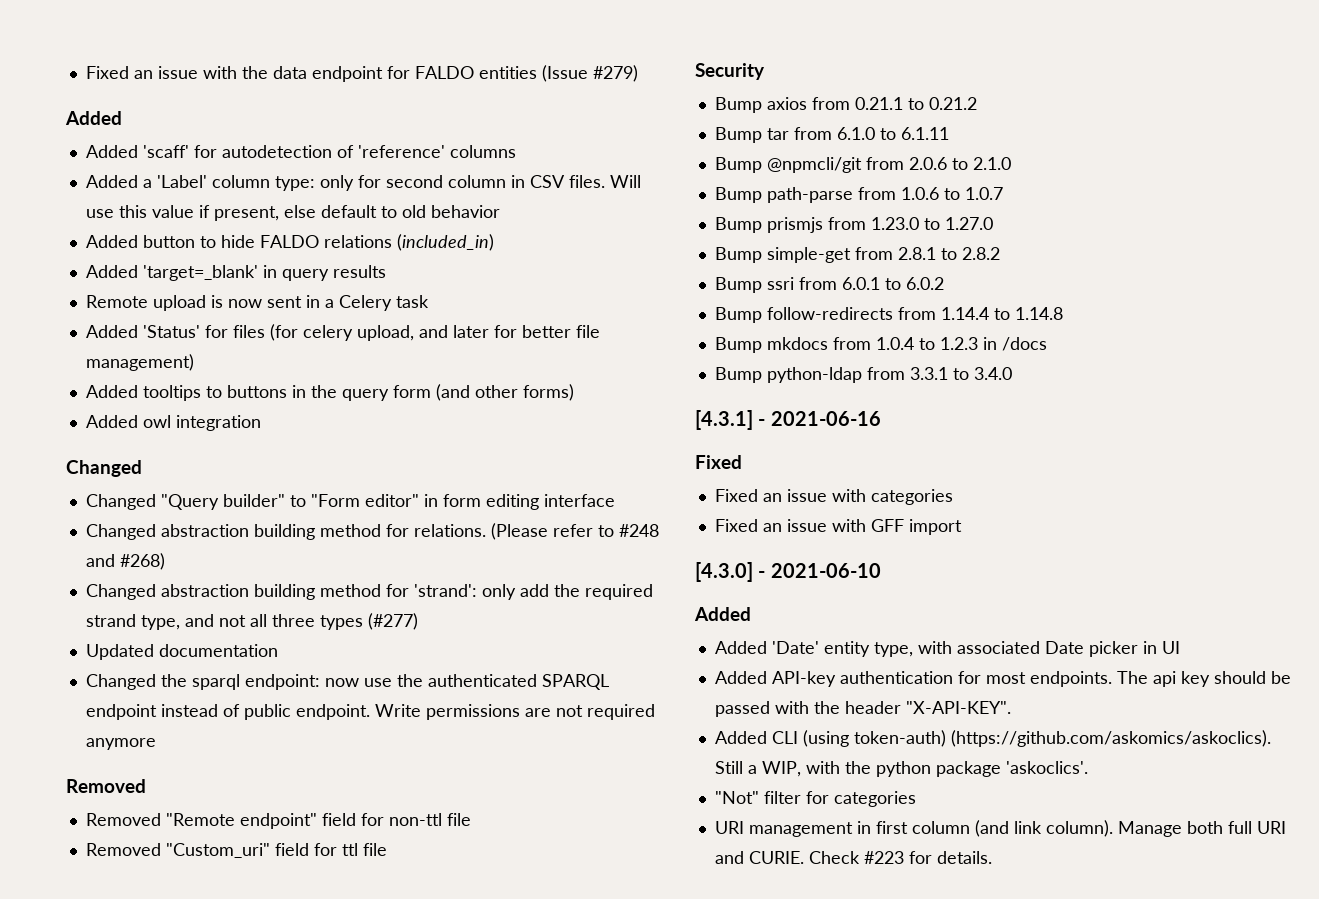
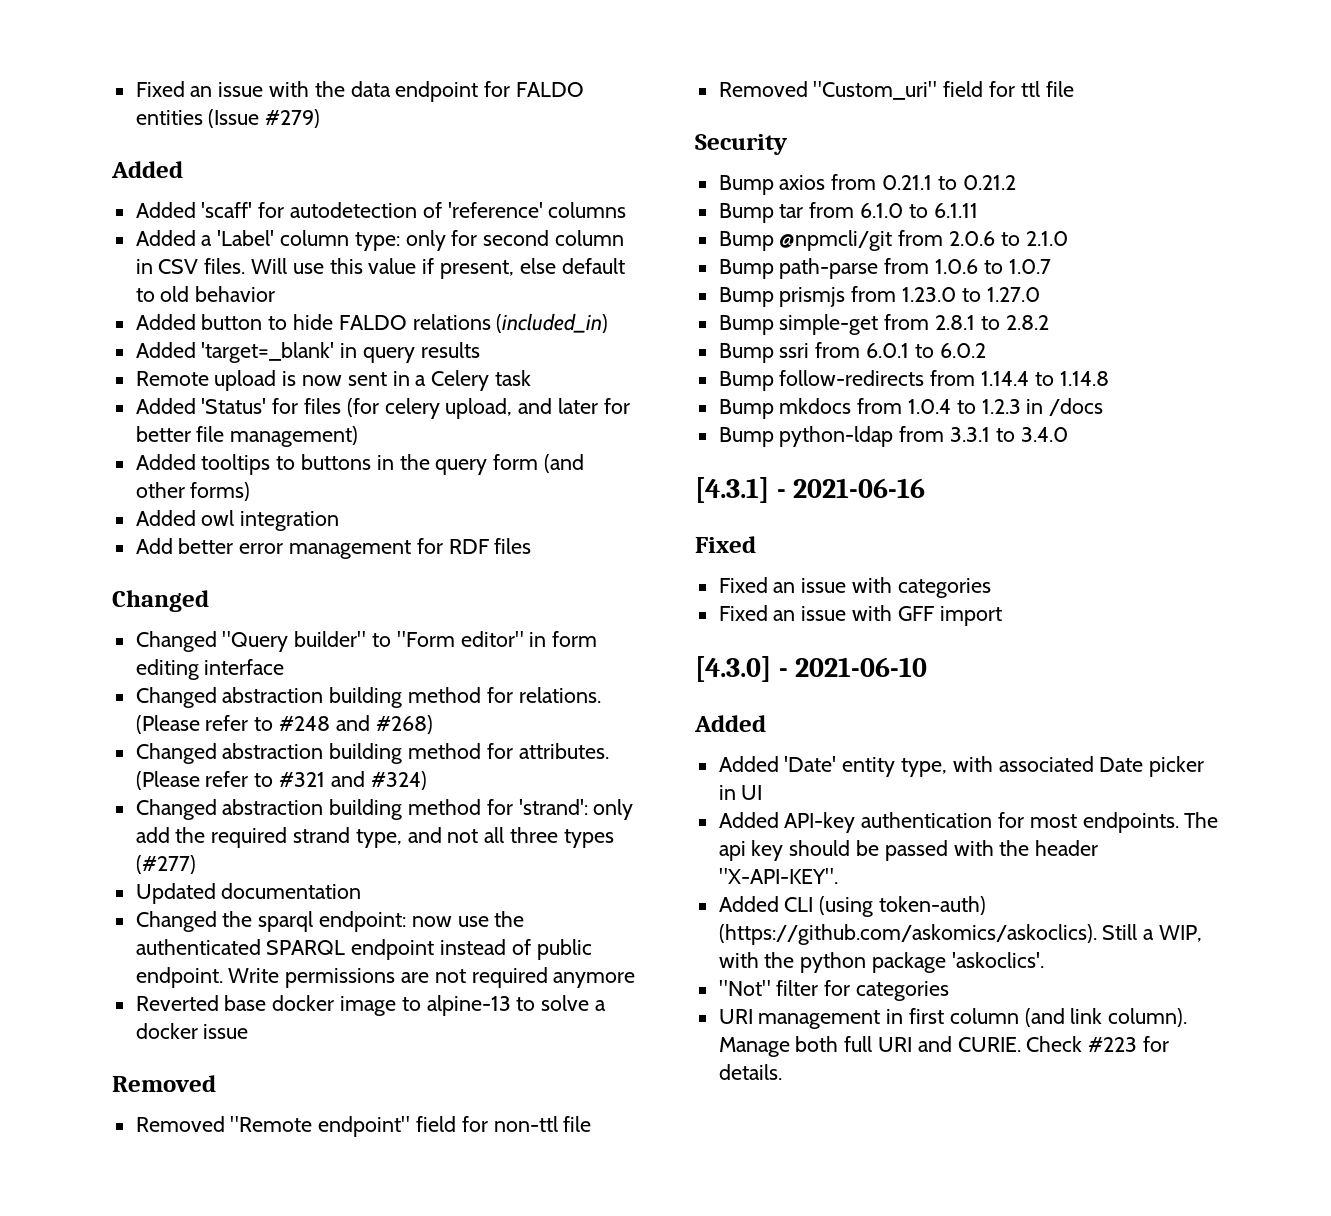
+ Add better error management for RDF files
+ Changed abstraction building method for attributes. (Please refer to #321 and #324)
+ Reverted base docker image to alpine-13 to solve a docker issue

